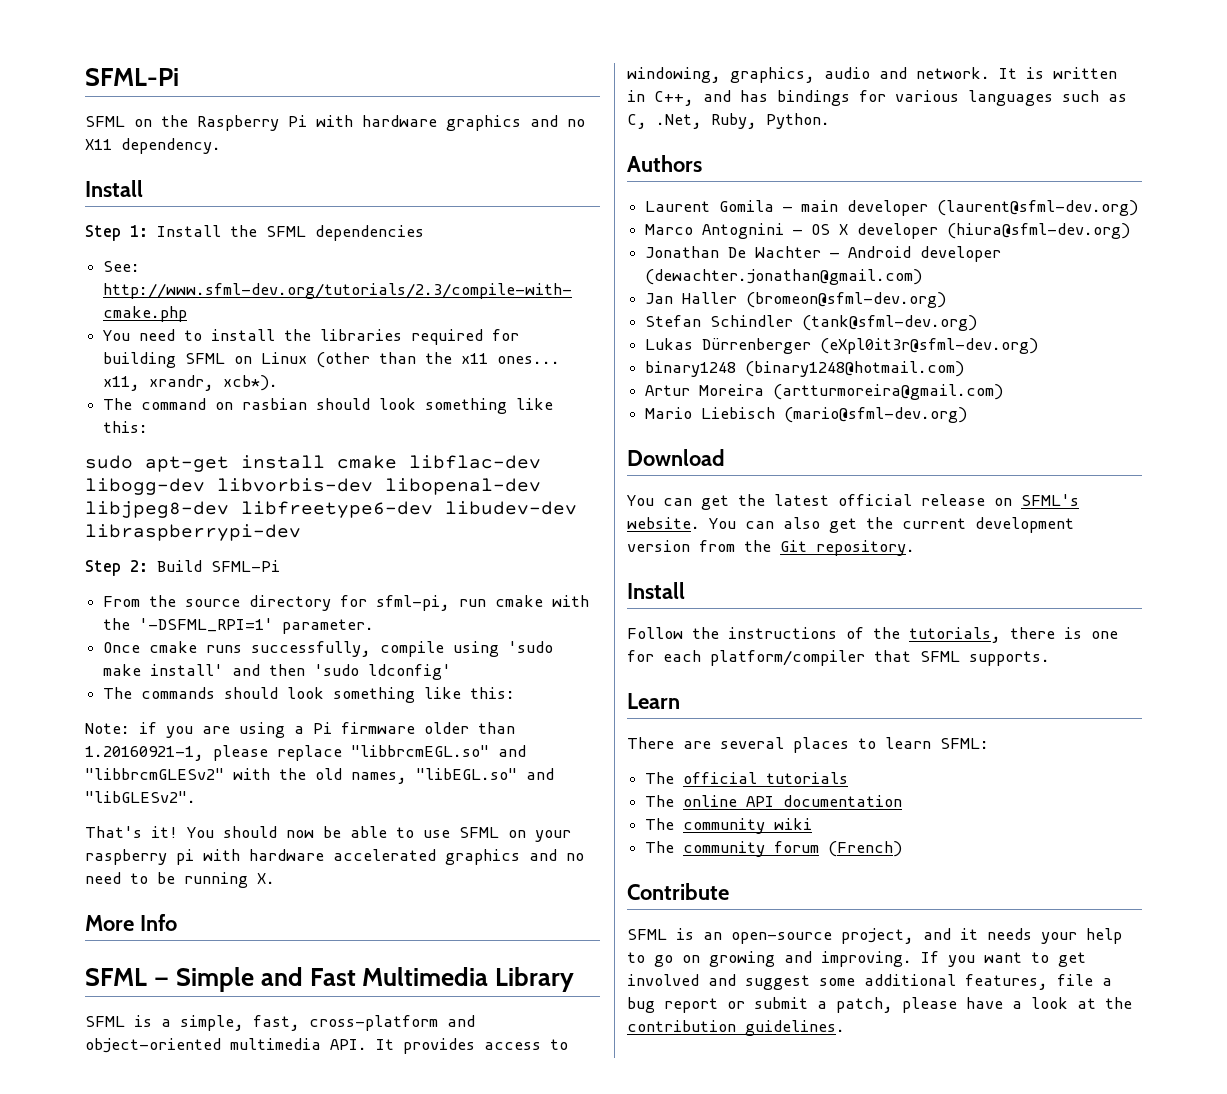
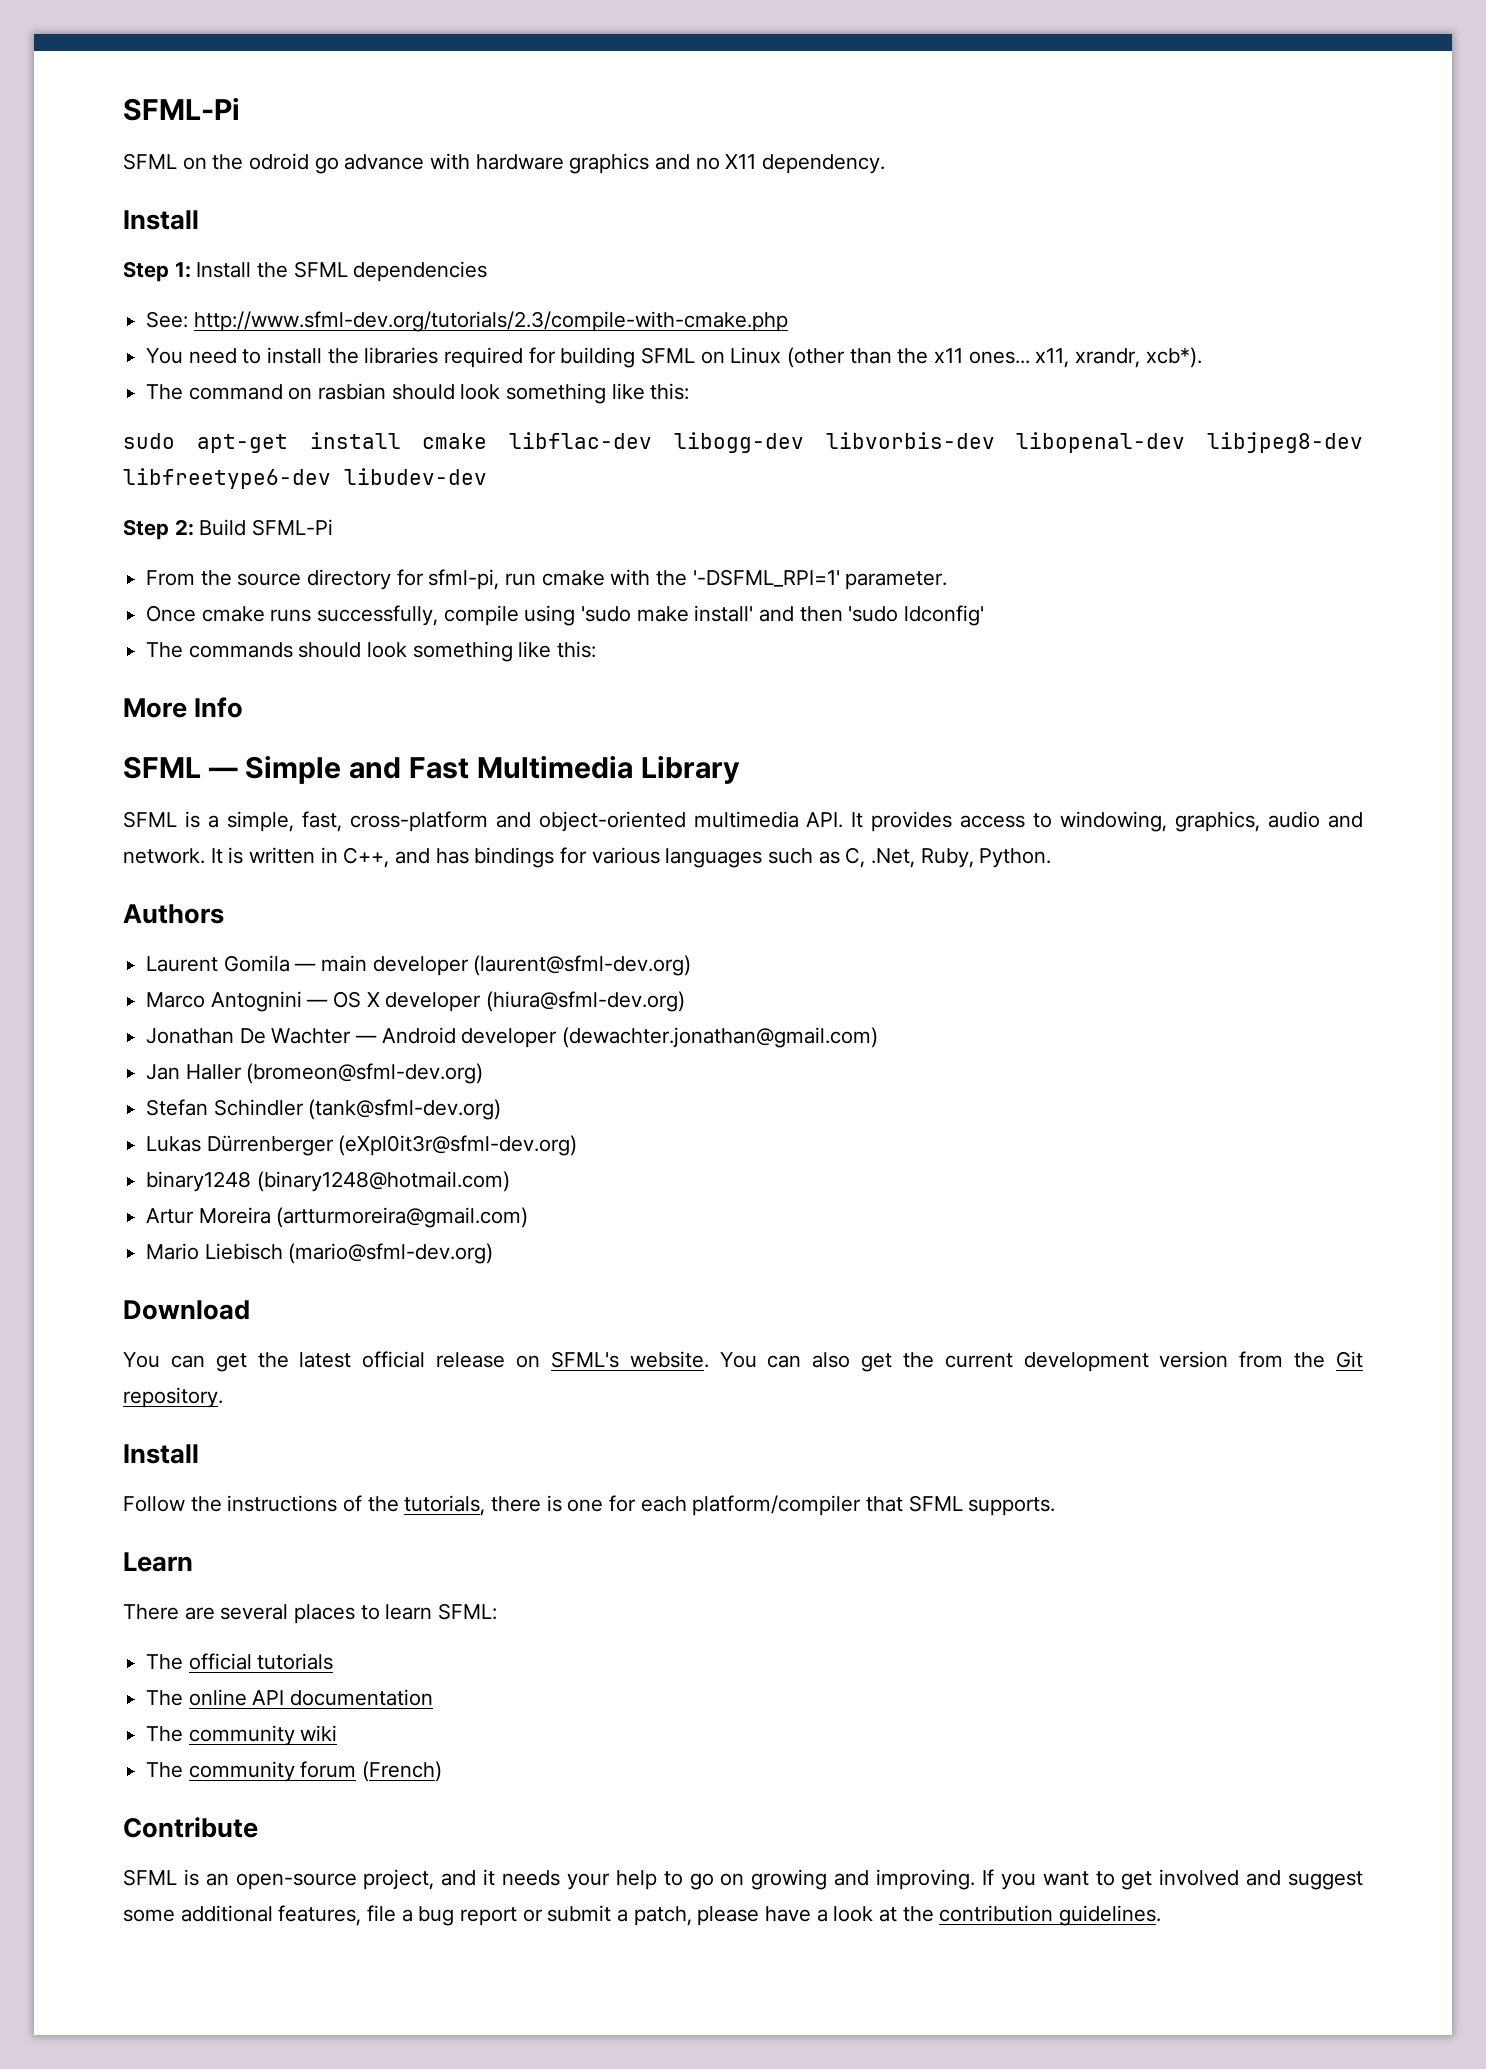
- SFML on the Raspberry Pi with hardware graphics and no X11 dependency.
+ SFML on the odroid go advance with hardware graphics and no X11 dependency.
- sudo apt-get install cmake libflac-dev libogg-dev libvorbis-dev libopenal-dev libjpeg8-dev libfreetype6-dev libudev-dev libraspberrypi-dev
+ sudo apt-get install cmake libflac-dev libogg-dev libvorbis-dev libopenal-dev libjpeg8-dev libfreetype6-dev libudev-dev
- Note: if you are using a Pi firmware older than 1.20160921-1, please replace "libbrcmEGL.so" and "libbrcmGLESv2" with the old names, "libEGL.so" and "libGLESv2".
- That's it! You should now be able to use SFML on your raspberry pi with hardware accelerated graphics and no need to be running X.

